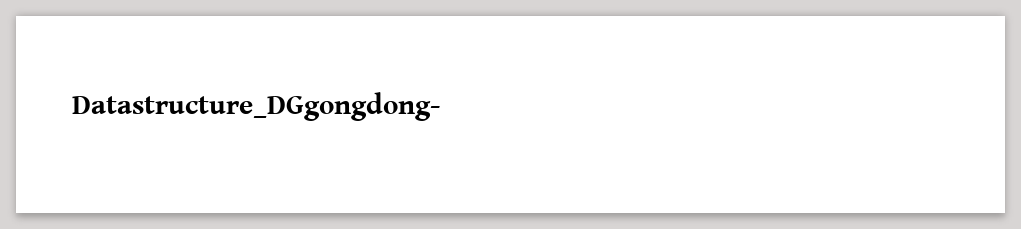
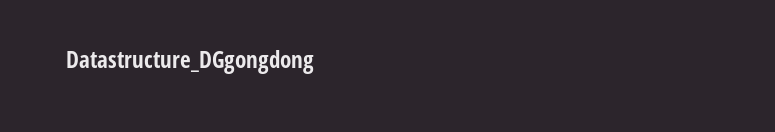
- Datastructure_DGgongdong-
+ Datastructure_DGgongdong

